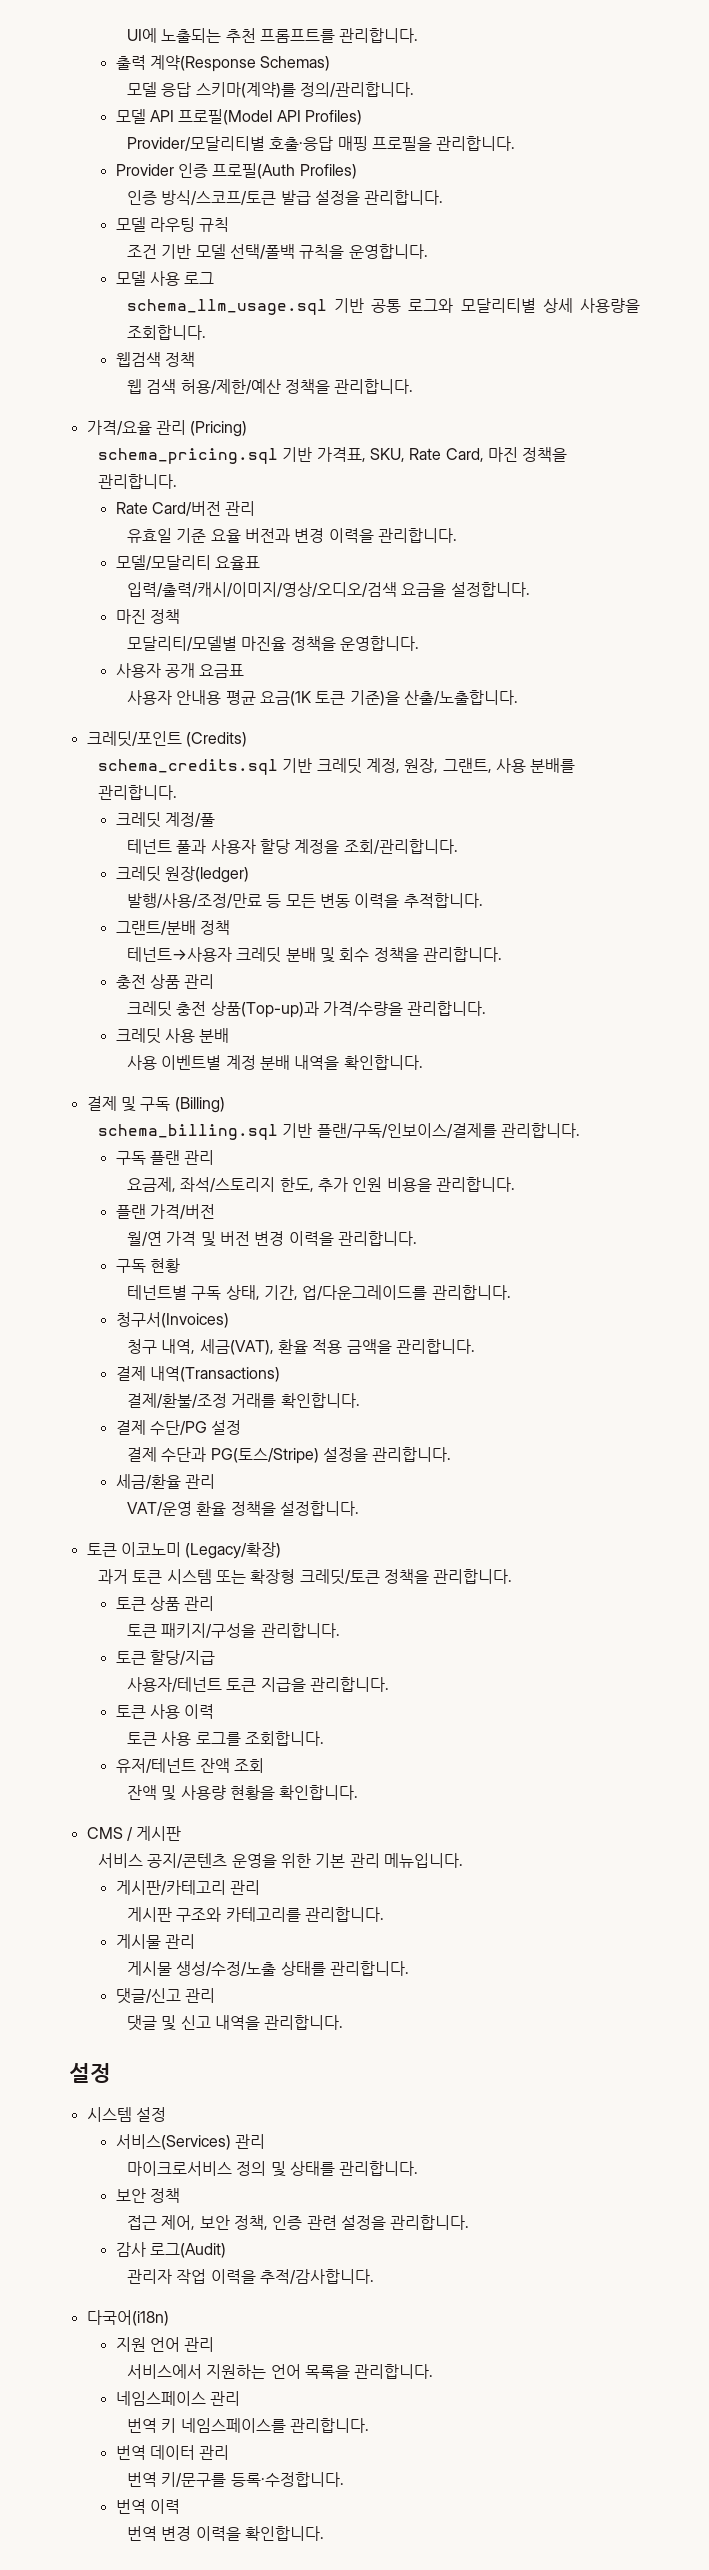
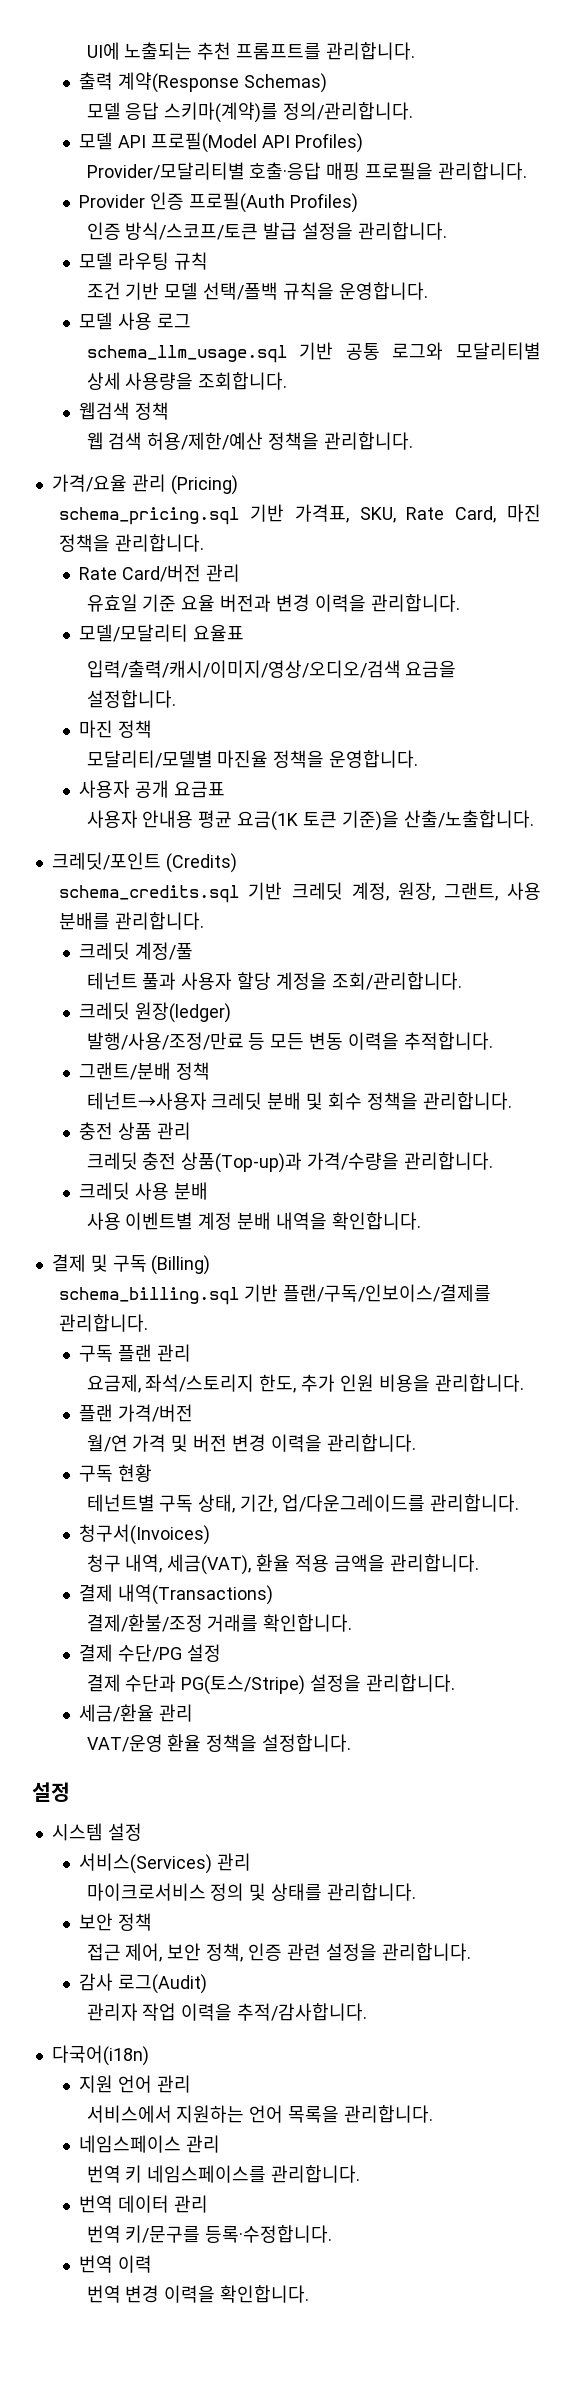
- 토큰 이코노미 (Legacy/확장)
- 과거 토큰 시스템 또는 확장형 크레딧/토큰 정책을 관리합니다.
- 토큰 상품 관리
- 토큰 패키지/구성을 관리합니다.
- 토큰 할당/지급
- 사용자/테넌트 토큰 지급을 관리합니다.
- 토큰 사용 이력
- 토큰 사용 로그를 조회합니다.
- 유저/테넌트 잔액 조회
- 잔액 및 사용량 현황을 확인합니다.
- CMS / 게시판
- 서비스 공지/콘텐츠 운영을 위한 기본 관리 메뉴입니다.
- 게시판/카테고리 관리
- 게시판 구조와 카테고리를 관리합니다.
- 게시물 관리
- 게시물 생성/수정/노출 상태를 관리합니다.
- 댓글/신고 관리
- 댓글 및 신고 내역을 관리합니다.

